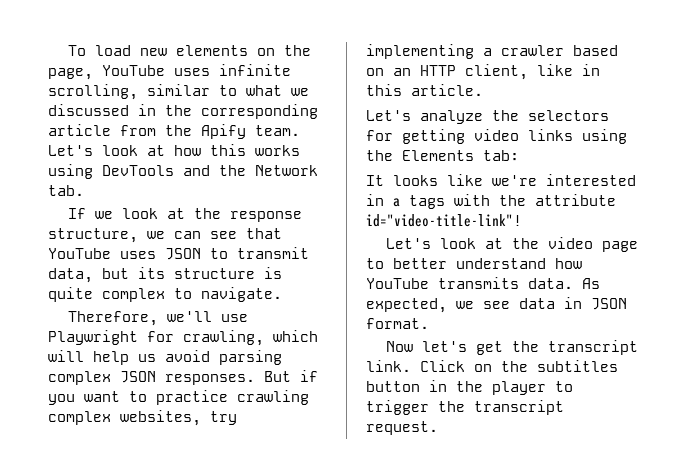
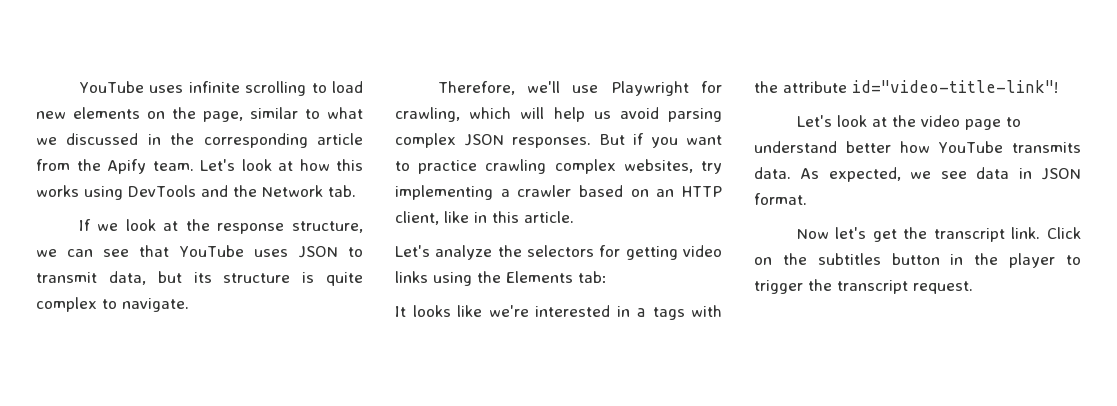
- To load new elements on the page, YouTube uses infinite scrolling, similar to what we discussed in the corresponding article from the Apify team.
+ YouTube uses infinite scrolling to load new elements on the page, similar to what we discussed in the corresponding article from the Apify team.
- Let's look at the video page to better understand how YouTube transmits data.
+ Let's look at the video page to understand better how YouTube transmits data.

